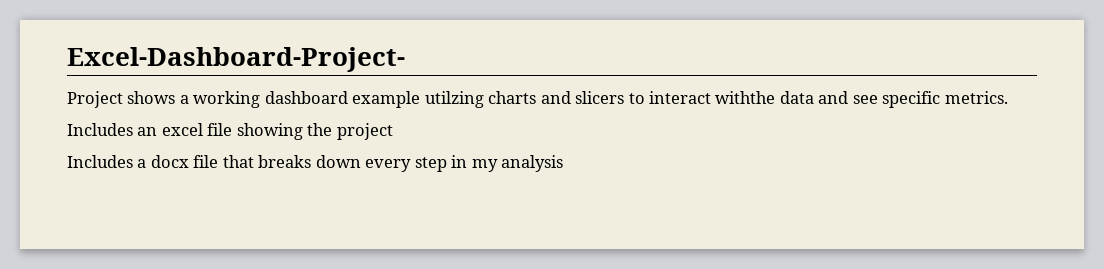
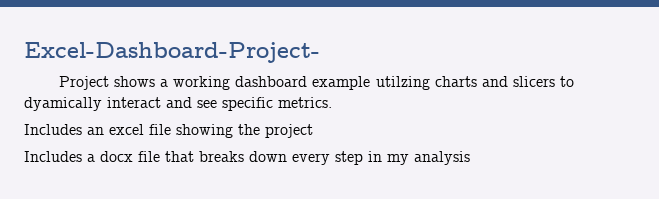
- Project shows a working dashboard example utilzing charts and slicers to interact withthe data and see specific metrics.
+ Project shows a working dashboard example utilzing charts and slicers to dyamically interact and see specific metrics.

